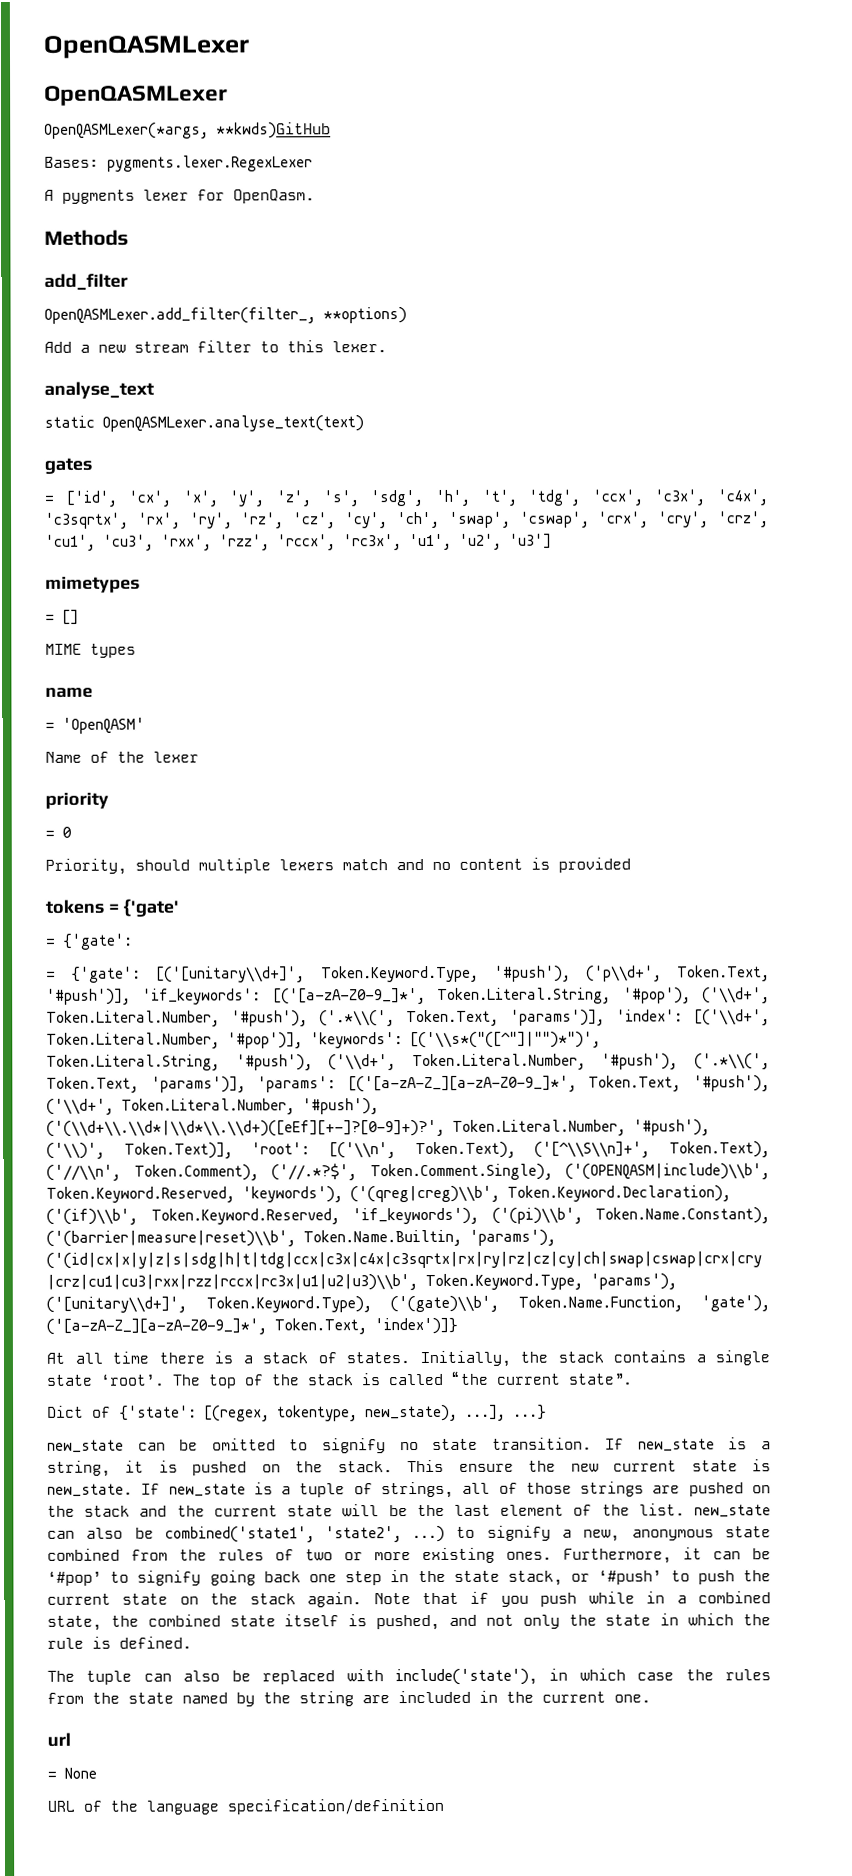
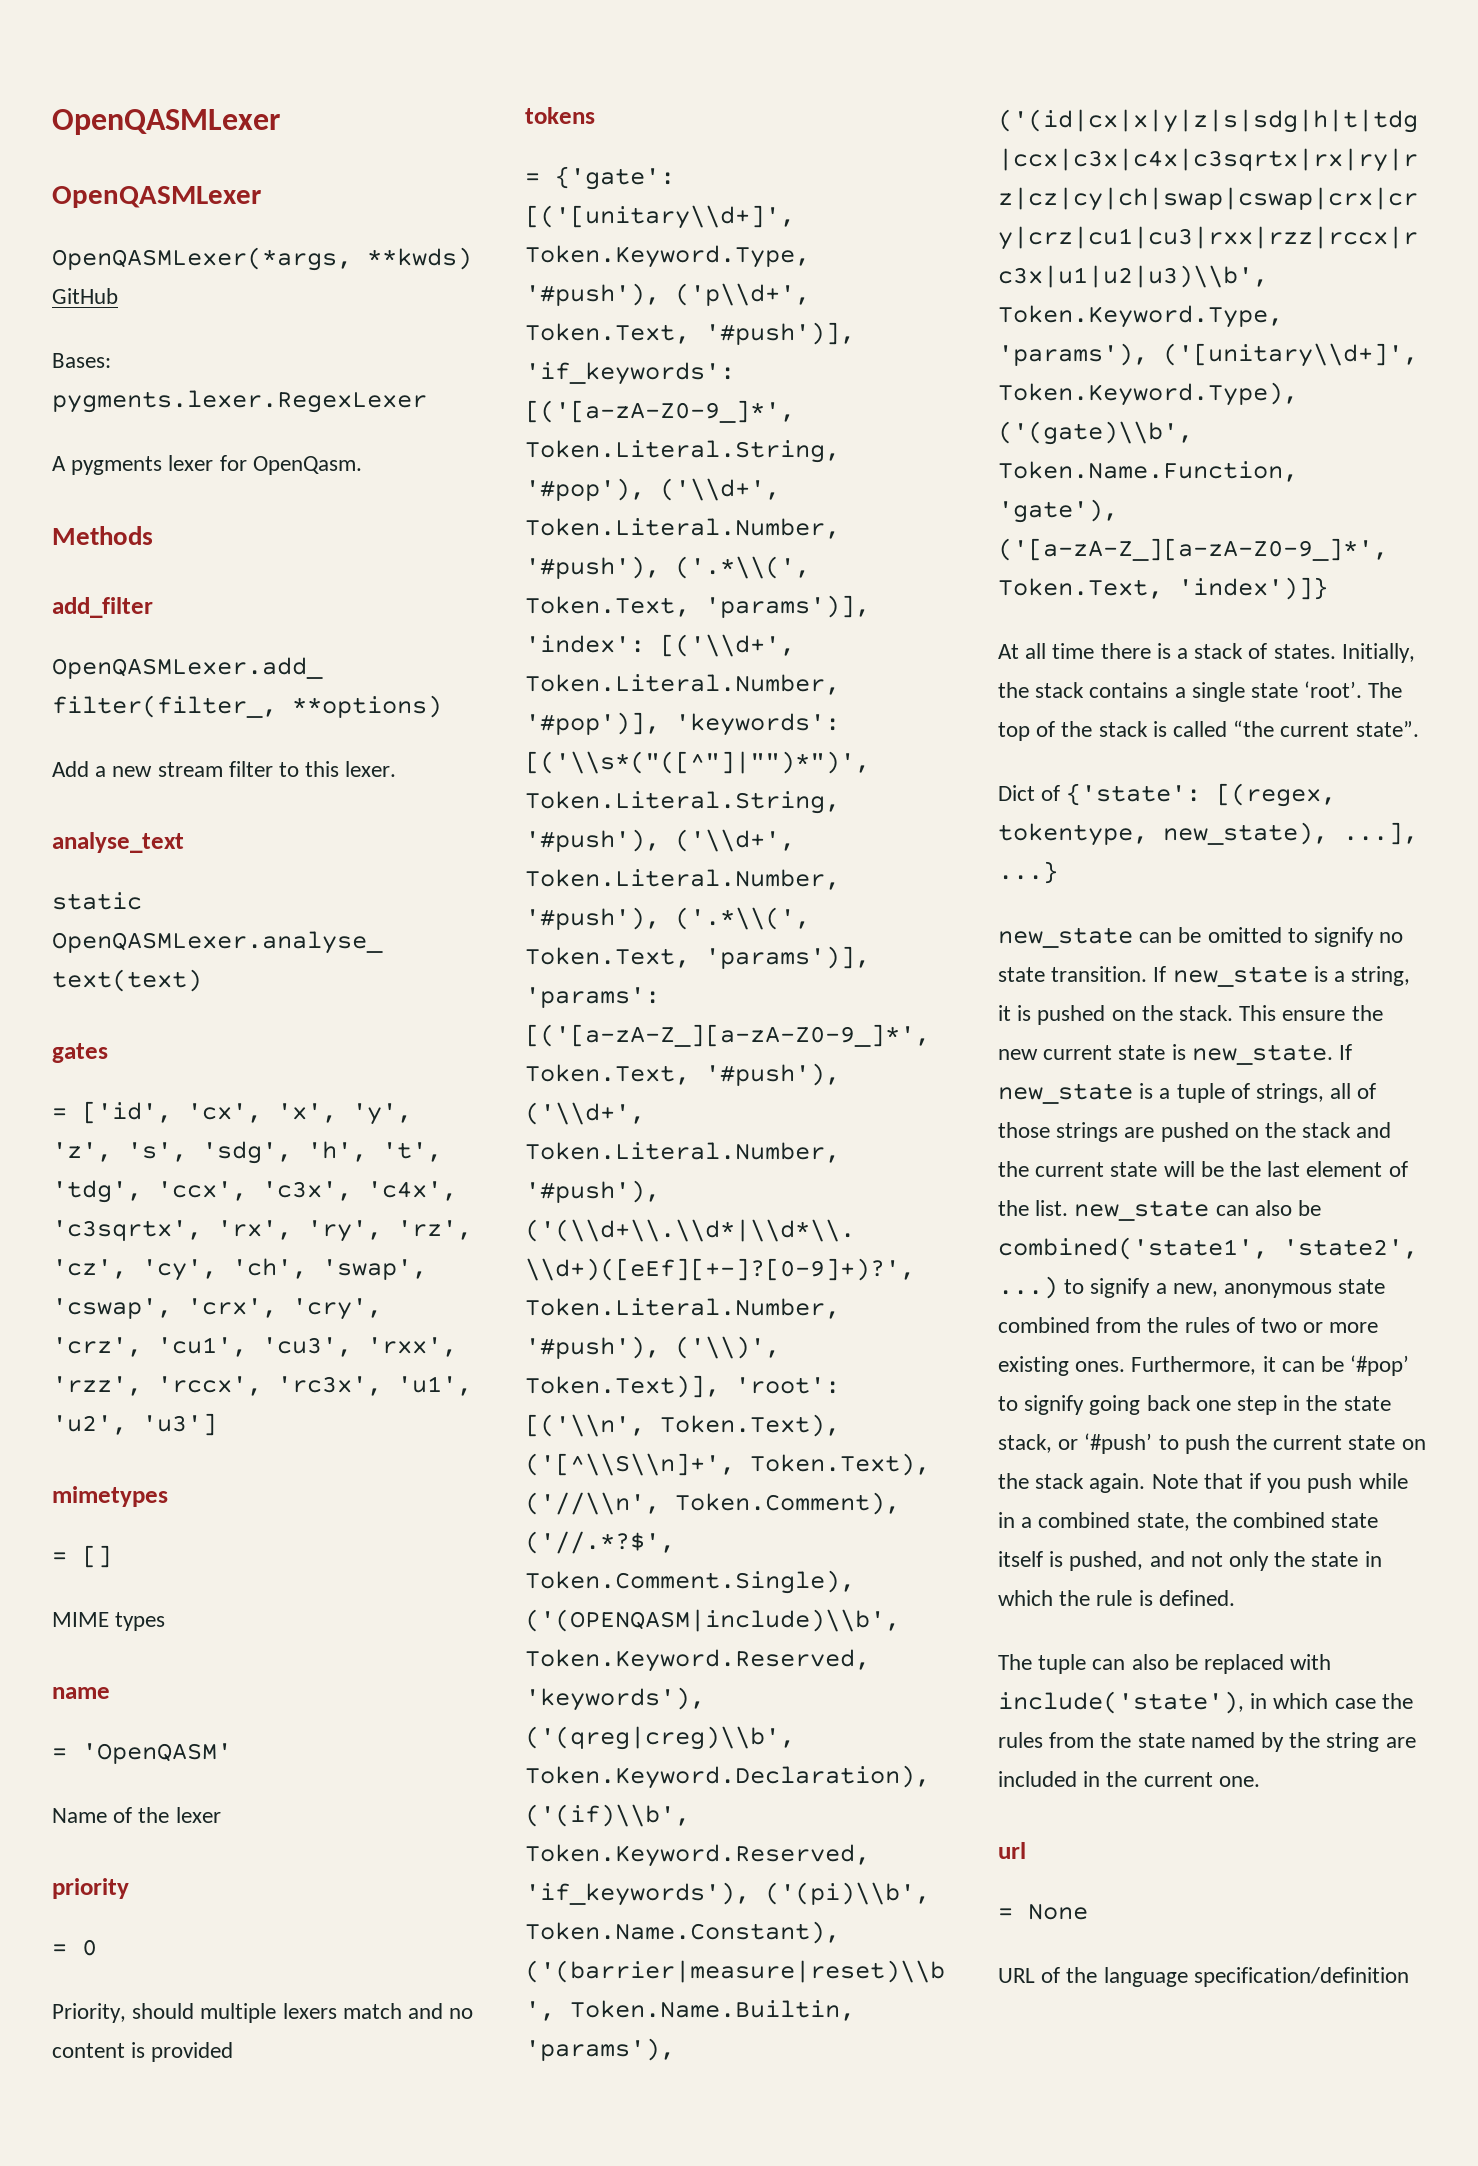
- OpenQASMLexer(*args, **kwds)GitHub
+ OpenQASMLexer(*args, **kwds) GitHub
- tokens = {'gate'
- = {'gate':
+ tokens

